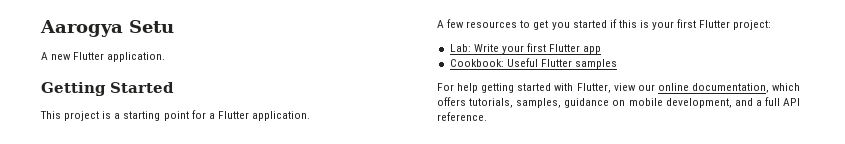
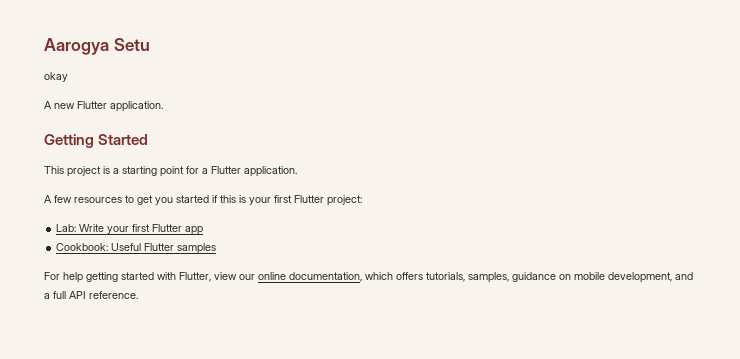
+ okay

